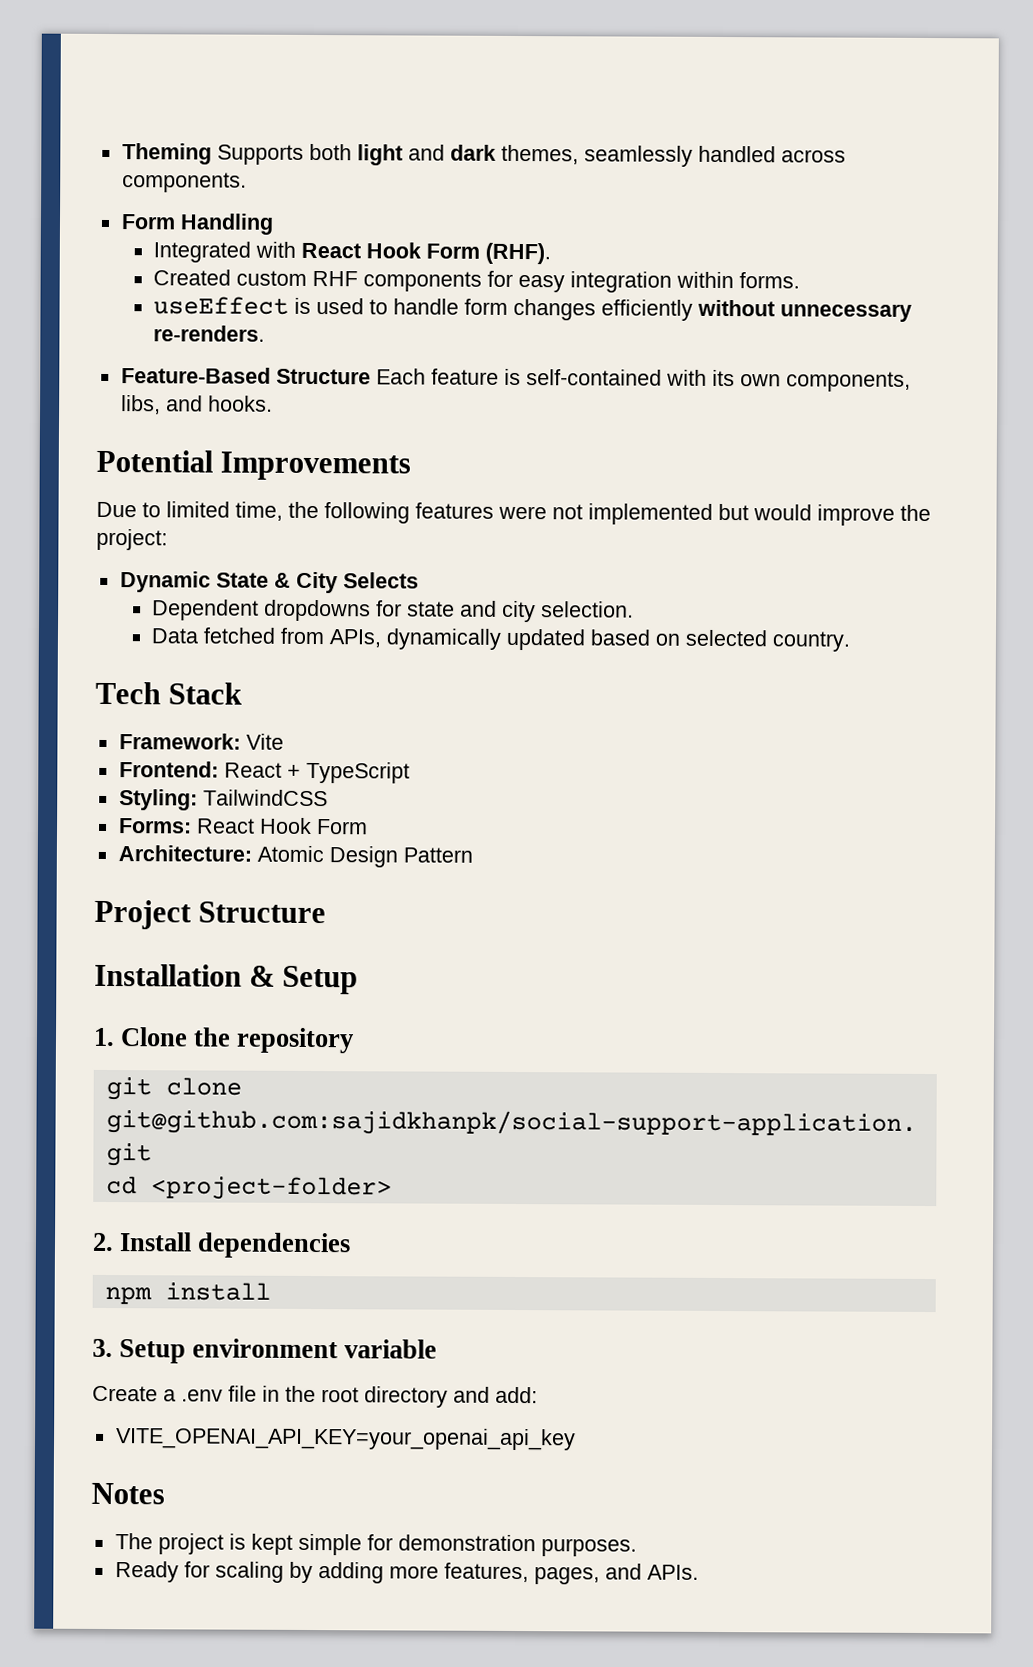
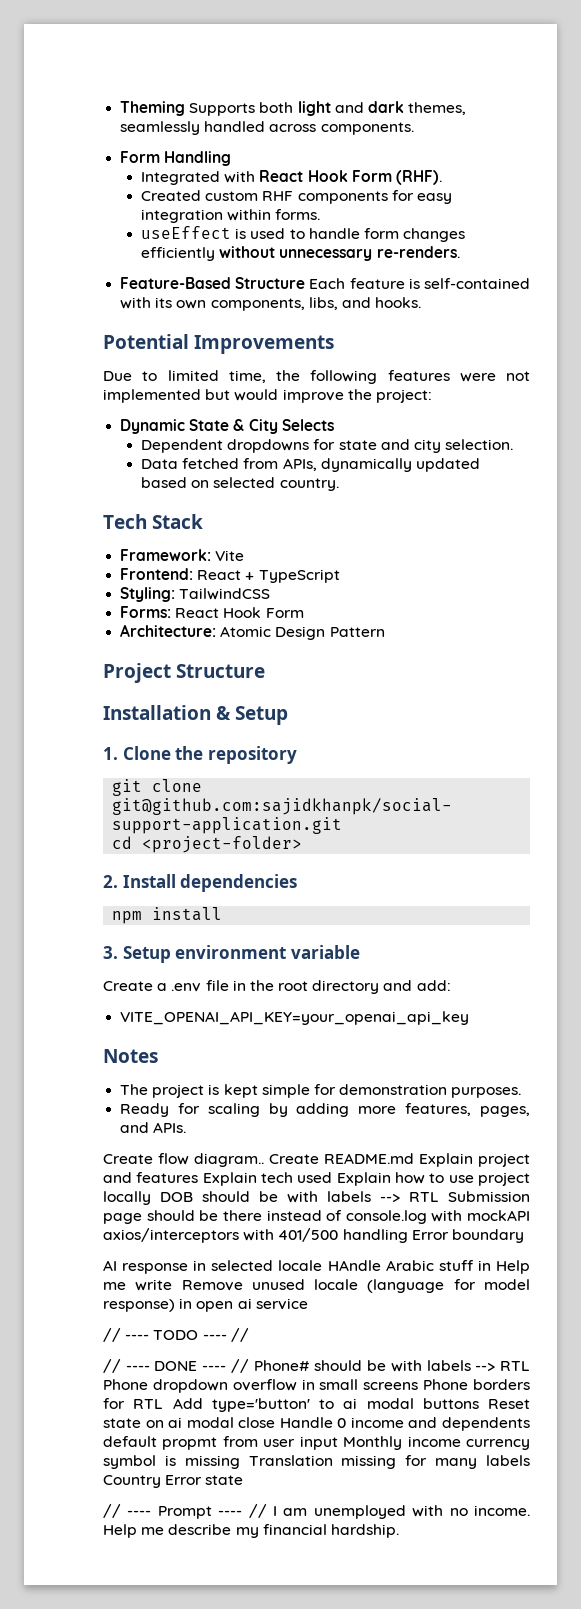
+ Create flow diagram.. Create README.md Explain project and features Explain tech used Explain how to use project locally DOB should be with labels --> RTL Submission page should be there instead of console.log with mockAPI axios/interceptors with 401/500 handling Error boundary
+ AI response in selected locale HAndle Arabic stuff in Help me write Remove unused locale (language for model response) in open ai service
+ // ---- TODO ---- //
+ // ---- DONE ---- // Phone# should be with labels --> RTL Phone dropdown overflow in small screens Phone borders for RTL Add type='button' to ai modal buttons Reset state on ai modal close Handle 0 income and dependents default propmt from user input Monthly income currency symbol is missing Translation missing for many labels Country Error state
+ // ---- Prompt ---- // I am unemployed with no income. Help me describe my financial hardship.

